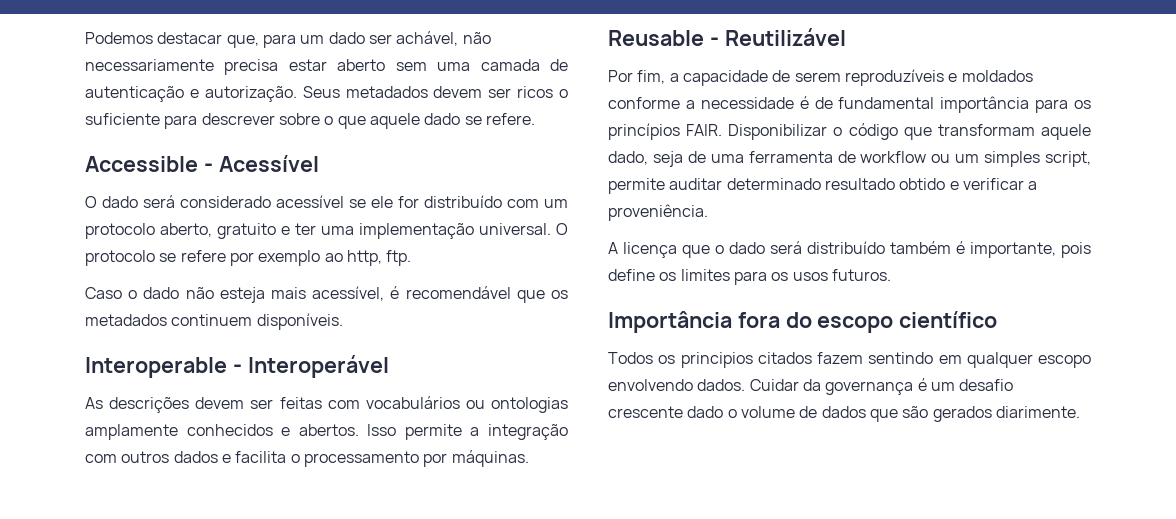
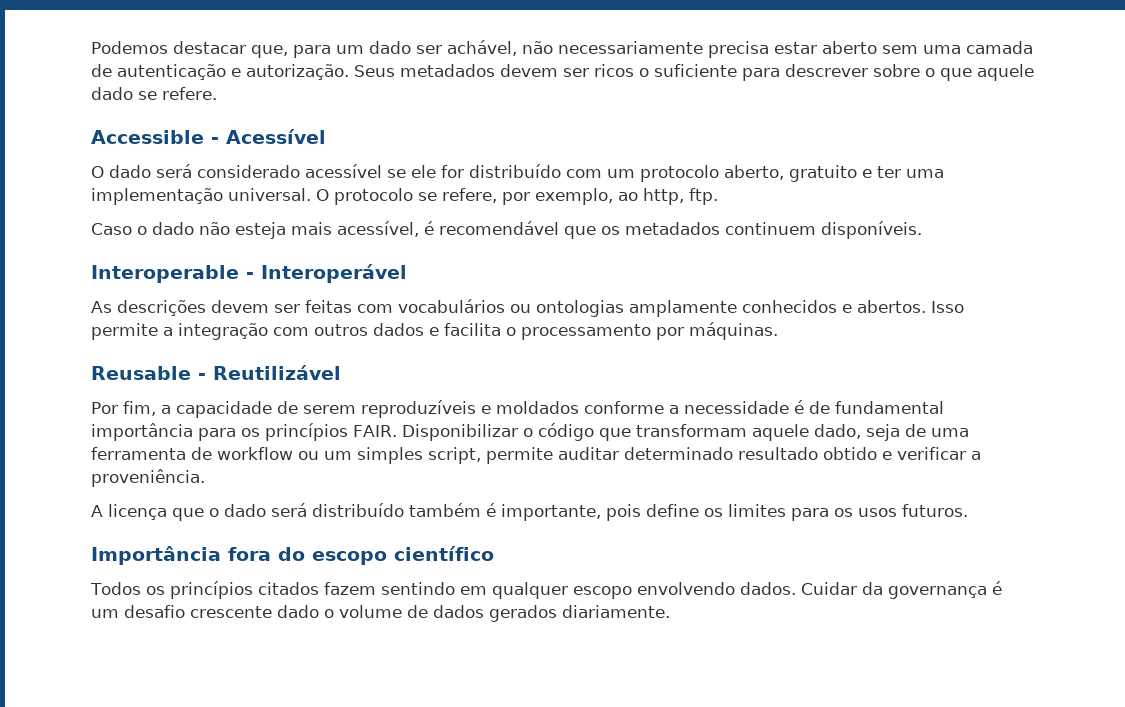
- O protocolo se refere por exemplo ao http, ftp.
+ O protocolo se refere, por exemplo, ao http, ftp.
- Todos os principios citados fazem sentindo em qualquer escopo envolvendo dados.
+ Todos os princípios citados fazem sentindo em qualquer escopo envolvendo dados.
- Cuidar da governança é um desafio crescente dado o volume de dados que são gerados diarimente.
+ Cuidar da governança é um desafio crescente dado o volume de dados gerados diariamente.

